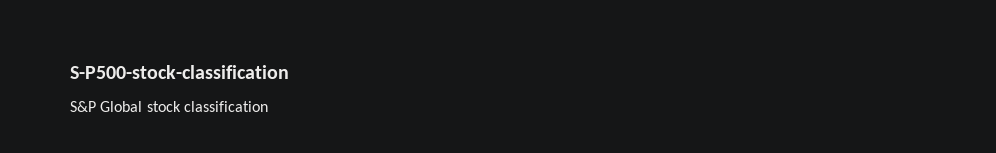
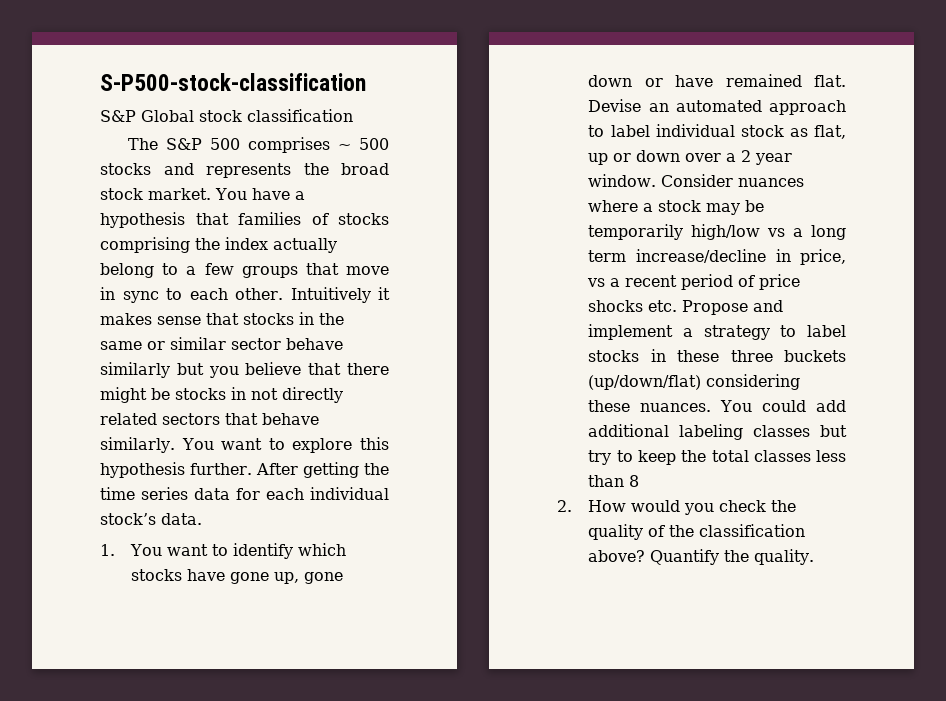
+ The S&P 500 comprises ~ 500 stocks and represents the broad stock market. You have a hypothesis that families of stocks comprising the index actually belong to a few groups that move in sync to each other. Intuitively it makes sense that stocks in the same or similar sector behave similarly but you believe that there might be stocks in not directly related sectors that behave similarly. You want to explore this hypothesis further. After getting the time series data for each individual stock’s data.
+ 1. You want to identify which stocks have gone up, gone down or have remained flat. Devise an automated approach to label individual stock as flat, up or down over a 2 year window. Consider nuances where a stock may be temporarily high/low vs a long term increase/decline in price, vs a recent period of price shocks etc. Propose and implement a strategy to label stocks in these three buckets (up/down/flat) considering these nuances. You could add additional labeling classes but try to keep the total classes less than 8
+ 2. How would you check the quality of the classification above? Quantify the quality.

